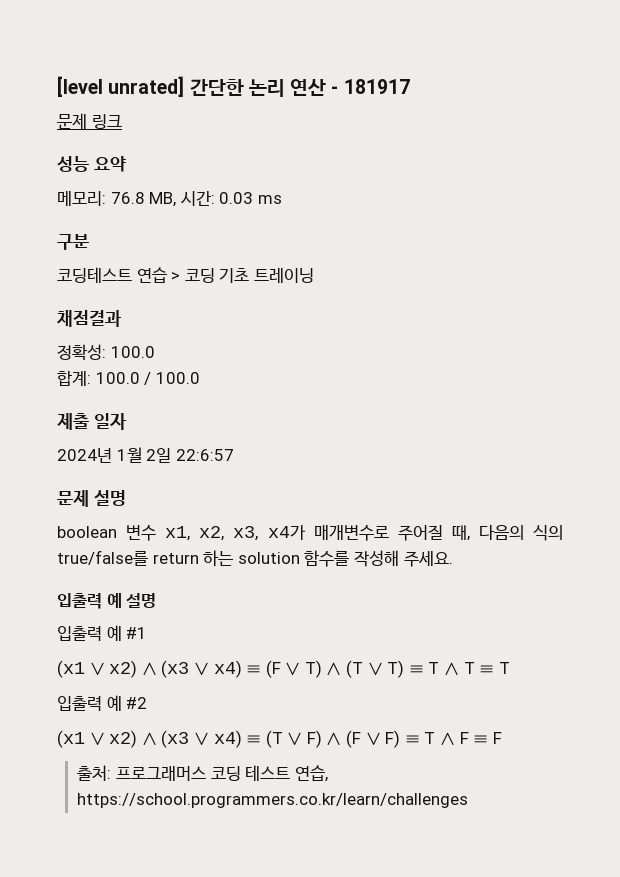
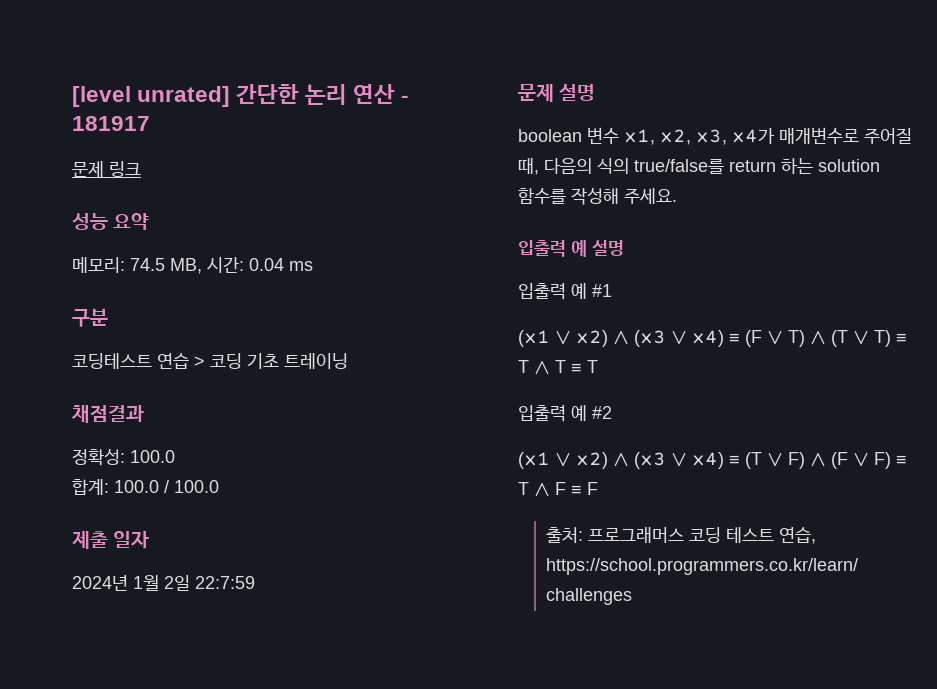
- 메모리: 76.8 MB, 시간: 0.03 ms
+ 메모리: 74.5 MB, 시간: 0.04 ms
- 2024년 1월 2일 22:6:57
+ 2024년 1월 2일 22:7:59

